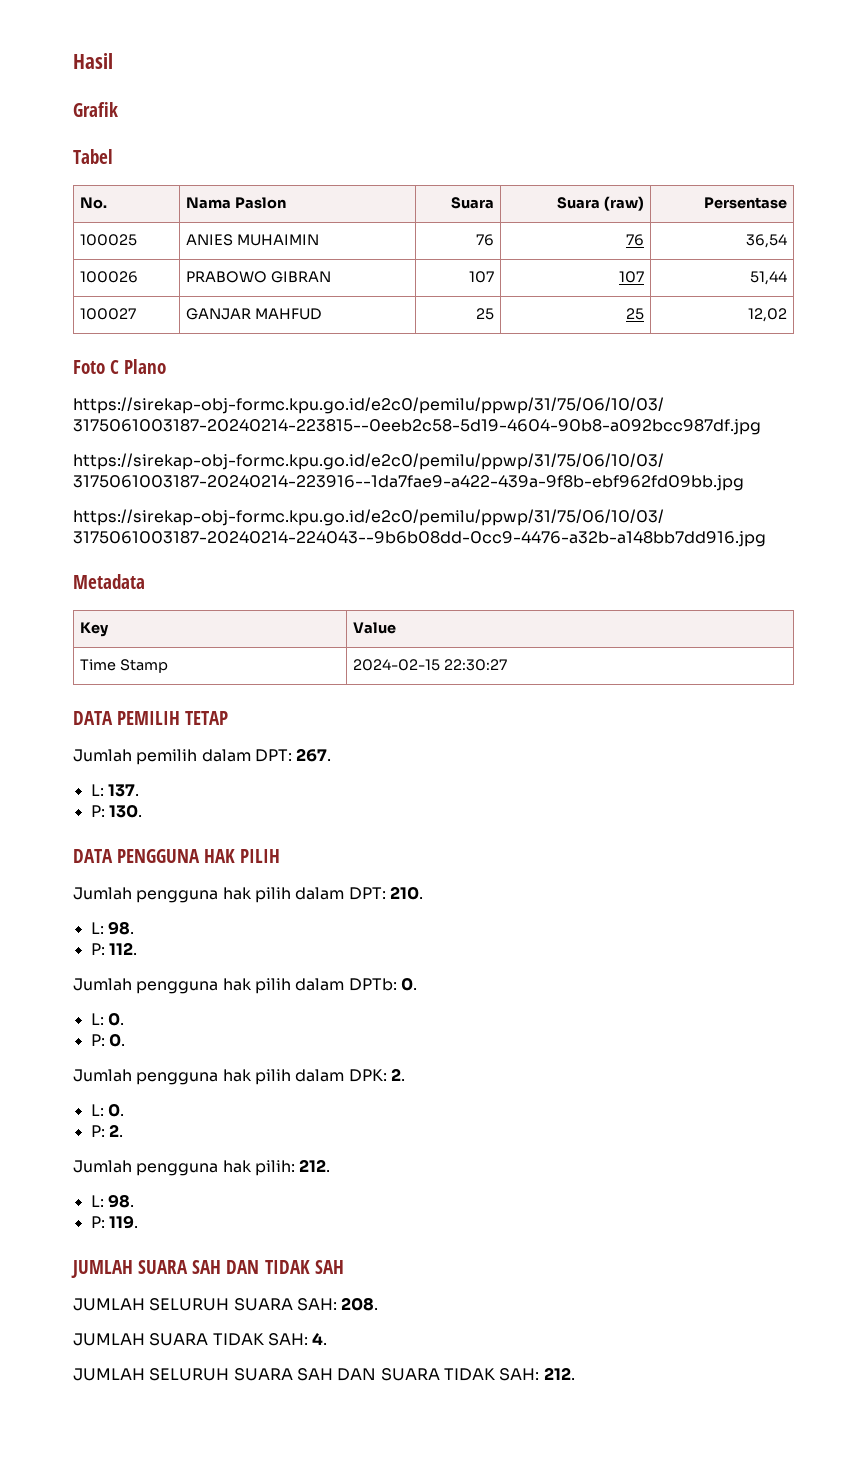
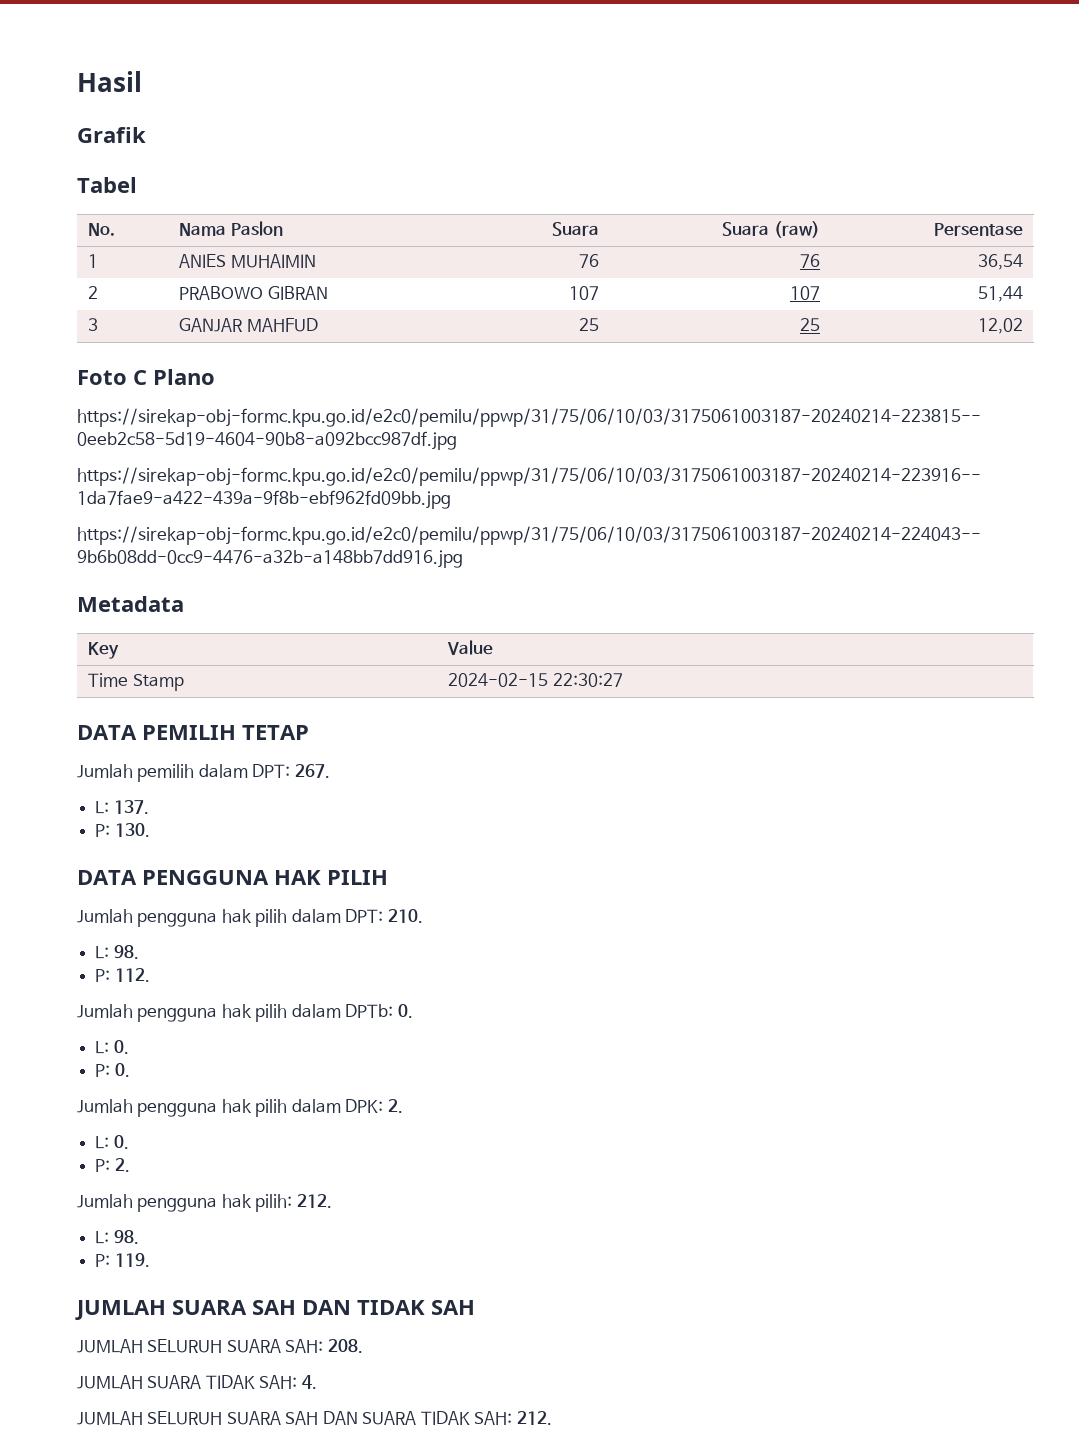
- 100025 | ANIES MUHAIMIN | 76 | 76 | 36,54
+ 1 | ANIES MUHAIMIN | 76 | 76 | 36,54
- 100026 | PRABOWO GIBRAN | 107 | 107 | 51,44
+ 2 | PRABOWO GIBRAN | 107 | 107 | 51,44
- 100027 | GANJAR MAHFUD | 25 | 25 | 12,02
+ 3 | GANJAR MAHFUD | 25 | 25 | 12,02

